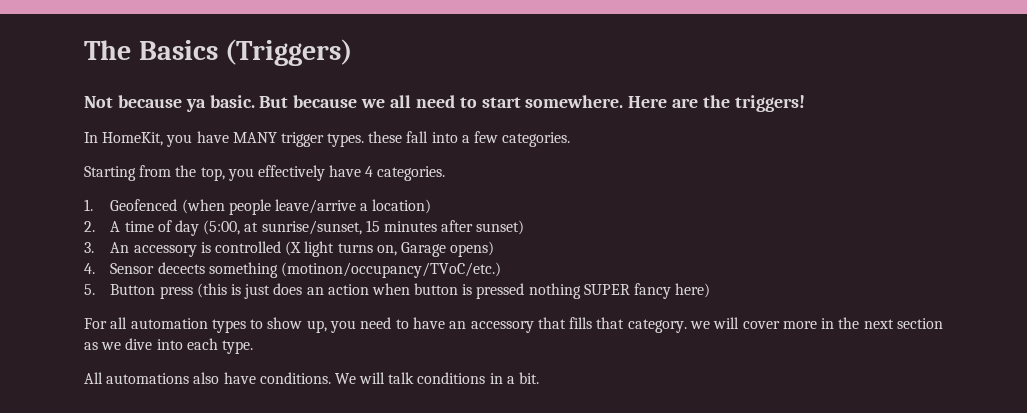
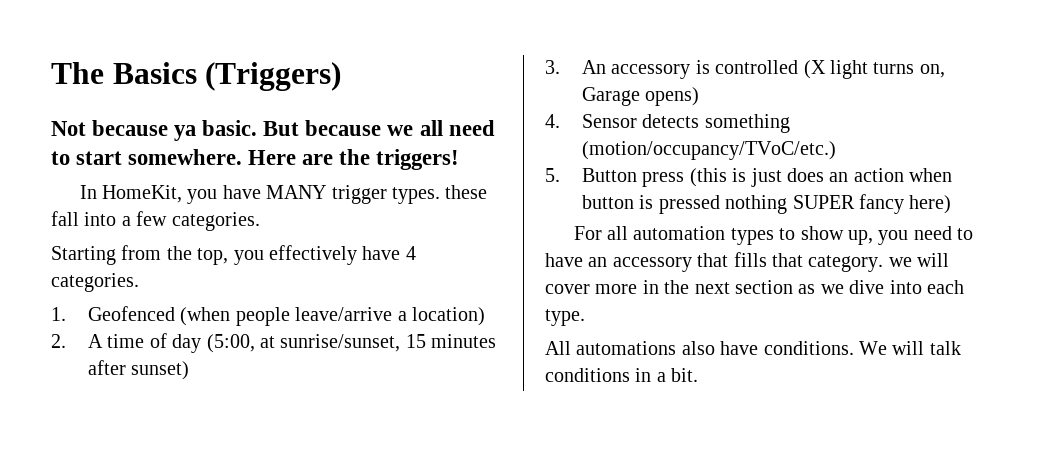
- 4. Sensor decects something (motinon/occupancy/TVoC/etc.)
+ 4. Sensor detects something (motion/occupancy/TVoC/etc.)

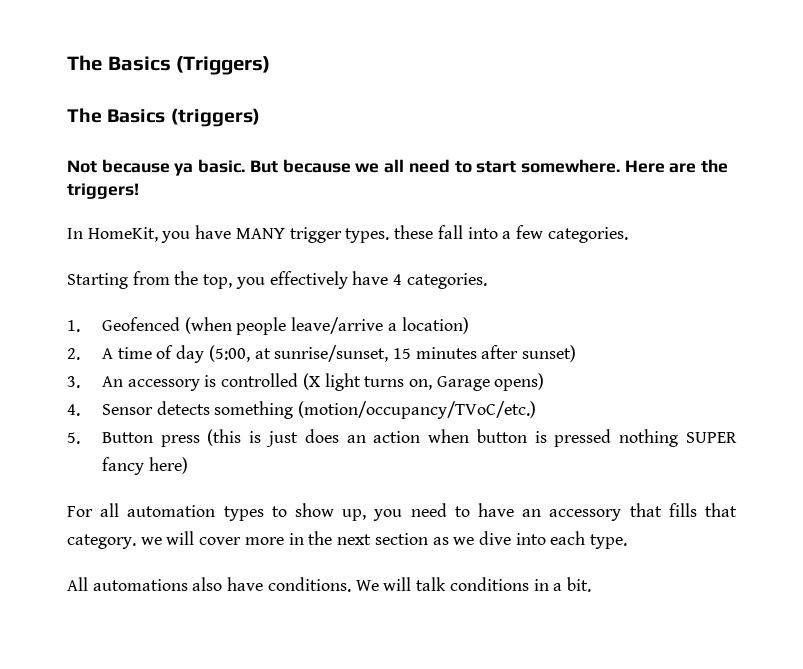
+ The Basics (triggers)

